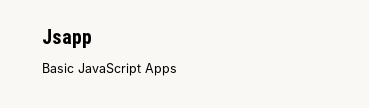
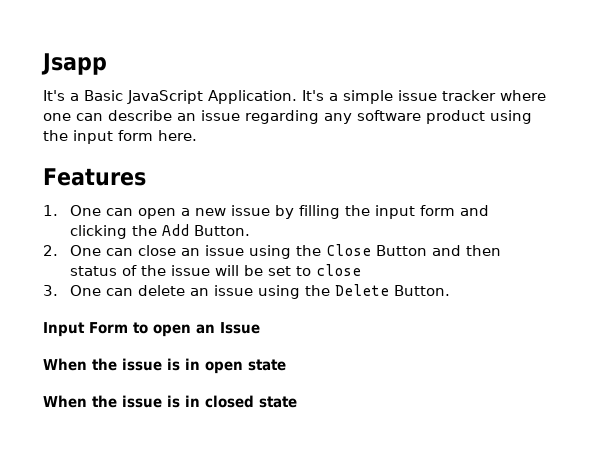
- Basic JavaScript Apps
+ It's a Basic JavaScript Application. It's a simple issue tracker where one can describe an issue regarding any software product using the input form here.
+ Features
+ 1. One can open a new issue by filling the input form and clicking the Add Button.
+ 2. One can close an issue using the Close Button and then status of the issue will be set to close
+ 3. One can delete an issue using the Delete Button.
+ Input Form to open an Issue
+ When the issue is in open state
+ When the issue is in closed state

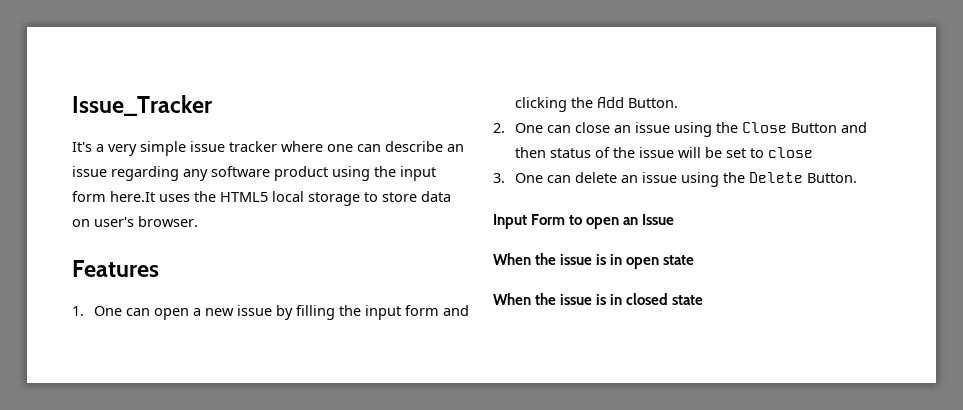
- Jsapp
- It's a Basic JavaScript Application. It's a simple issue tracker where one can describe an issue regarding any software product using the input form here.
+ Issue_Tracker
+ It's a very simple issue tracker where one can describe an issue regarding any software product using the input form here.It uses the HTML5 local storage to store data on user's browser.

